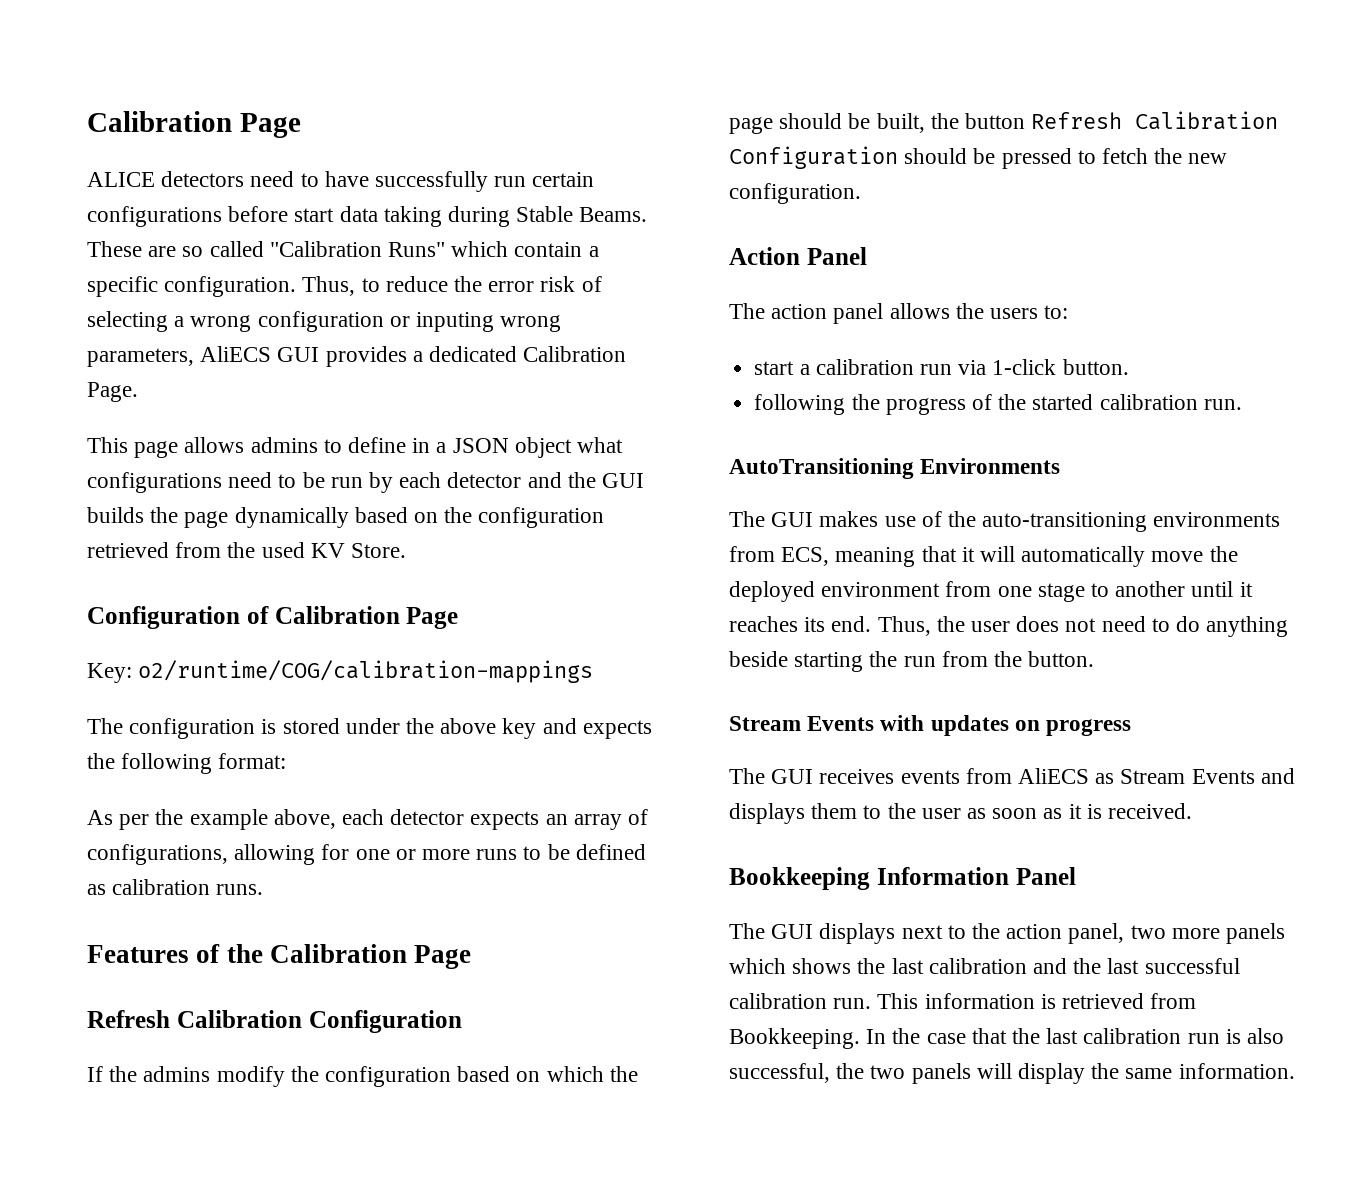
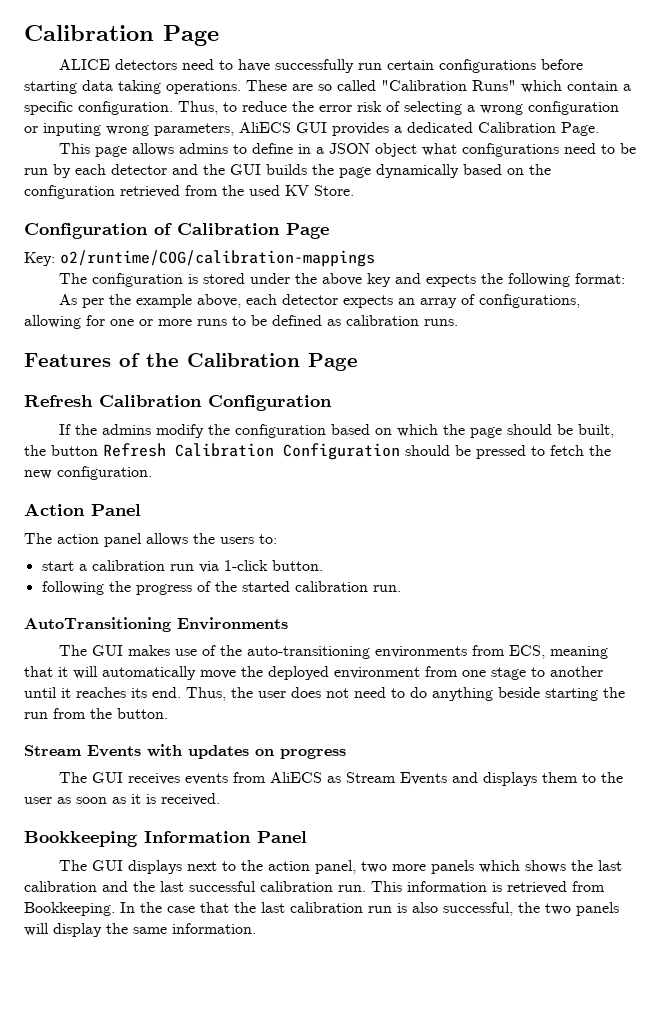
- ALICE detectors need to have successfully run certain configurations before start data taking during Stable Beams.
+ ALICE detectors need to have successfully run certain configurations before starting data taking operations.

